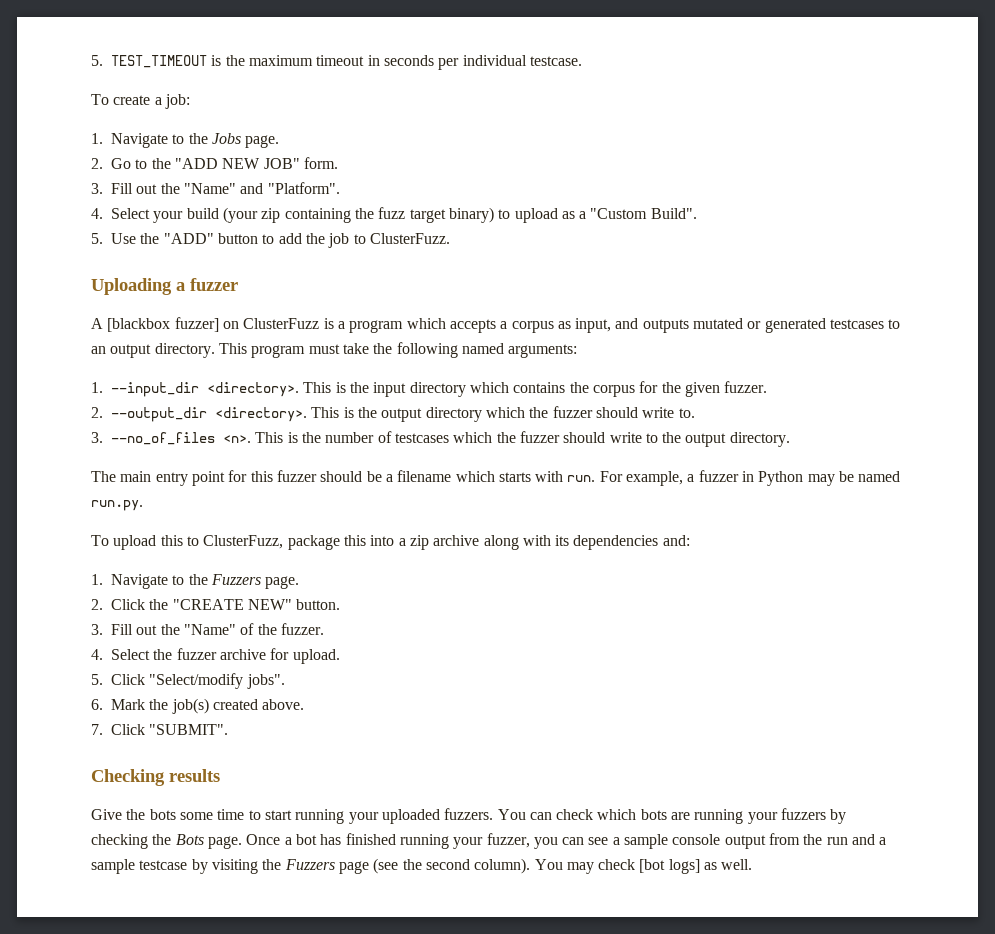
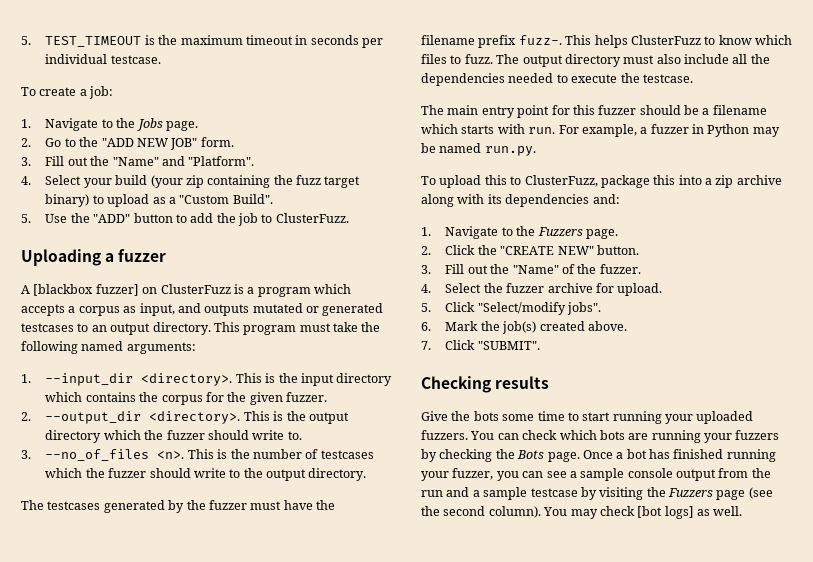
+ The testcases generated by the fuzzer must have the filename prefix fuzz-. This helps ClusterFuzz to know which files to fuzz. The output directory must also include all the dependencies needed to execute the testcase.

